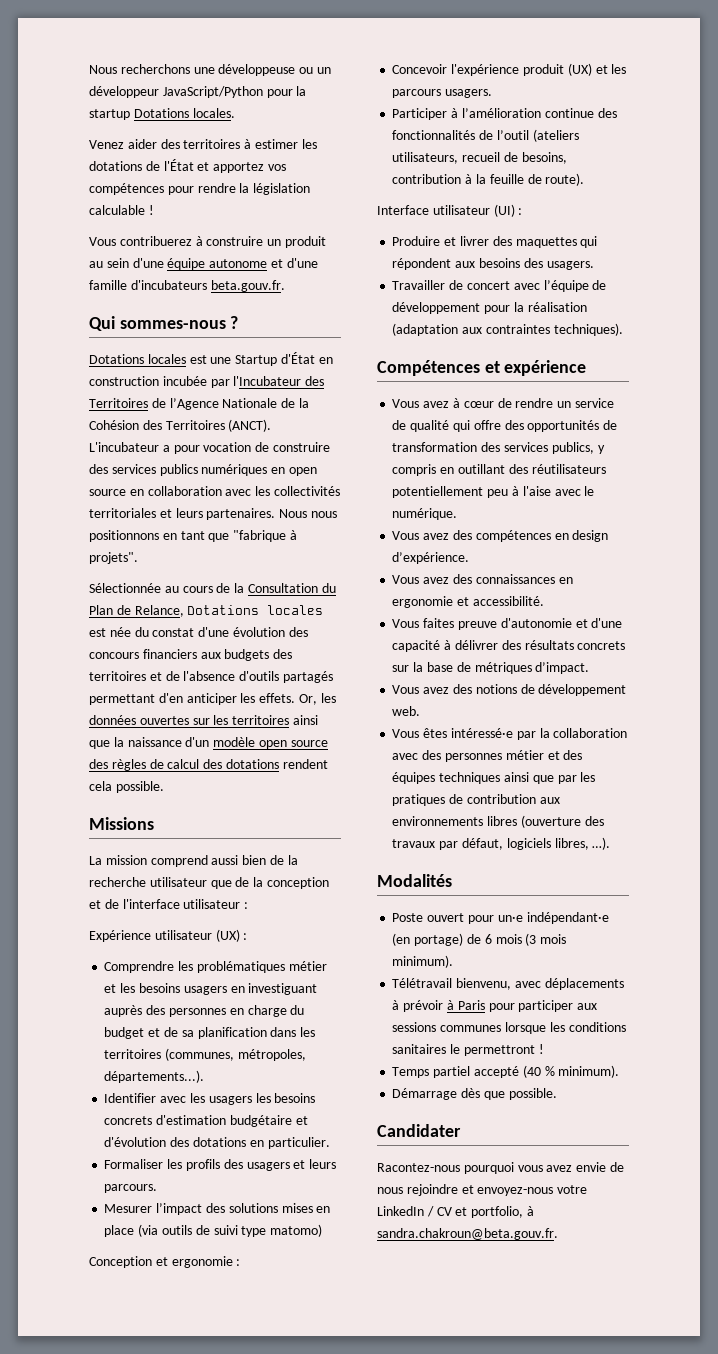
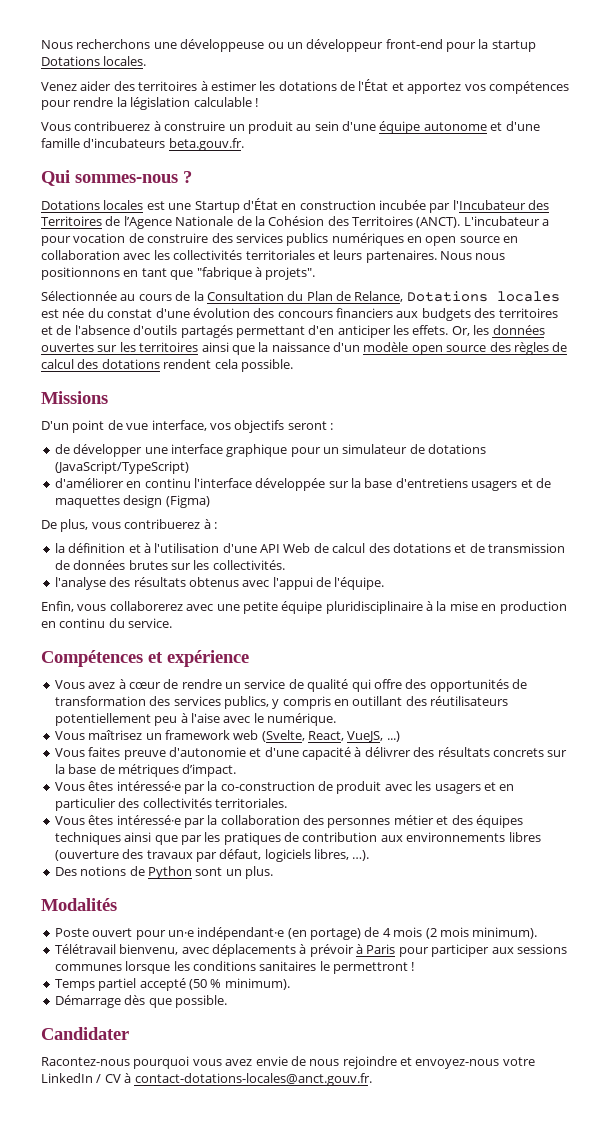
- Nous recherchons une développeuse ou un développeur JavaScript/Python pour la startup Dotations locales.
+ Nous recherchons une développeuse ou un développeur front-end pour la startup Dotations locales.
- La mission comprend aussi bien de la recherche utilisateur que de la conception et de l'interface utilisateur :
- Expérience utilisateur (UX) :
- Comprendre les problématiques métier et les besoins usagers en investiguant auprès des personnes en charge du budget et de sa planification dans les territoires (communes, métropoles, départements...).
- Identifier avec les usagers les besoins concrets d'estimation budgétaire et d'évolution des dotations en particulier.
- Formaliser les profils des usagers et leurs parcours.
- Mesurer l’impact des solutions mises en place (via outils de suivi type matomo)
- Conception et ergonomie :
- Concevoir l'expérience produit (UX) et les parcours usagers.
- Participer à l’amélioration continue des fonctionnalités de l’outil (ateliers utilisateurs, recueil de besoins, contribution à la feuille de route).
- Interface utilisateur (UI) :
- Produire et livrer des maquettes qui répondent aux besoins des usagers.
- Travailler de concert avec l’équipe de développement pour la réalisation (adaptation aux contraintes techniques).
+ D'un point de vue interface, vos objectifs seront :
+ de développer une interface graphique pour un simulateur de dotations (JavaScript/TypeScript)
+ d'améliorer en continu l'interface développée sur la base d'entretiens usagers et de maquettes design (Figma)
+ De plus, vous contribuerez à :
+ la définition et à l'utilisation d'une API Web de calcul des dotations et de transmission de données brutes sur les collectivités.
+ l'analyse des résultats obtenus avec l'appui de l'équipe.
+ Enfin, vous collaborerez avec une petite équipe pluridisciplinaire à la mise en production en continu du service.
- Vous avez des compétences en design d’expérience.
- Vous avez des connaissances en ergonomie et accessibilité.
+ Vous maîtrisez un framework web (Svelte, React, VueJS, ...)
- Vous avez des notions de développement web.
+ Vous êtes intéressé·e par la co-construction de produit avec les usagers et en particulier des collectivités territoriales.
- Vous êtes intéressé·e par la collaboration avec des personnes métier et des équipes techniques ainsi que par les pratiques de contribution aux environnements libres (ouverture des travaux par défaut, logiciels libres, …).
+ Vous êtes intéressé·e par la collaboration des personnes métier et des équipes techniques ainsi que par les pratiques de contribution aux environnements libres (ouverture des travaux par défaut, logiciels libres, …).
+ Des notions de Python sont un plus.
- Poste ouvert pour un·e indépendant·e (en portage) de 6 mois (3 mois minimum).
+ Poste ouvert pour un·e indépendant·e (en portage) de 4 mois (2 mois minimum).
- Temps partiel accepté (40 % minimum).
+ Temps partiel accepté (50 % minimum).
- Racontez-nous pourquoi vous avez envie de nous rejoindre et envoyez-nous votre LinkedIn / CV et portfolio, à sandra.chakroun@beta.gouv.fr.
+ Racontez-nous pourquoi vous avez envie de nous rejoindre et envoyez-nous votre LinkedIn / CV à contact-dotations-locales@anct.gouv.fr.

